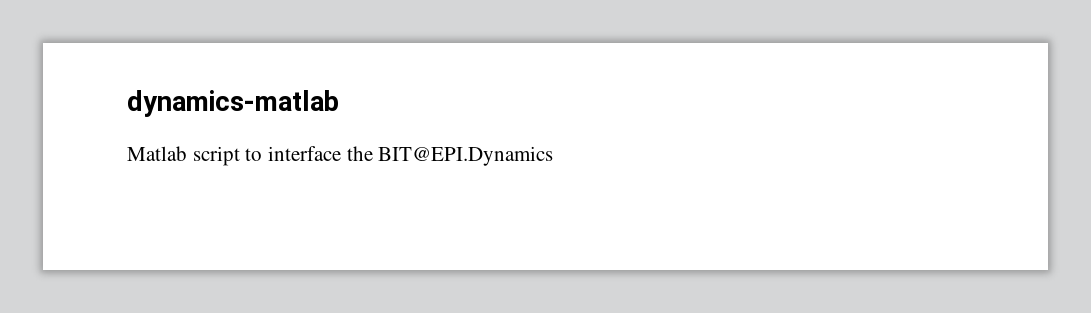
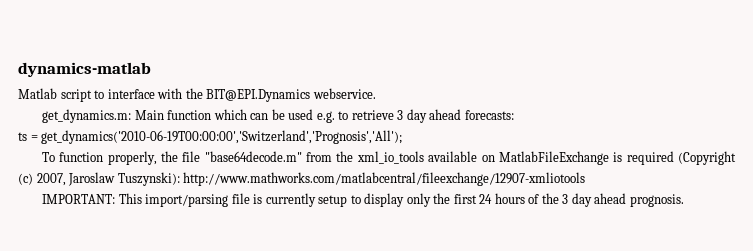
- Matlab script to interface the BIT@EPI.Dynamics
+ Matlab script to interface with the BIT@EPI.Dynamics webservice.
+ get_dynamics.m: Main function which can be used e.g. to retrieve 3 day ahead forecasts:
+ ts = get_dynamics('2010-06-19T00:00:00','Switzerland','Prognosis','All');
+ To function properly, the file "base64decode.m" from the xml_io_tools available on MatlabFileExchange is required (Copyright (c) 2007, Jaroslaw Tuszynski): http://www.mathworks.com/matlabcentral/fileexchange/12907-xmliotools
+ IMPORTANT: This import/parsing file is currently setup to display only the first 24 hours of the 3 day ahead prognosis.

